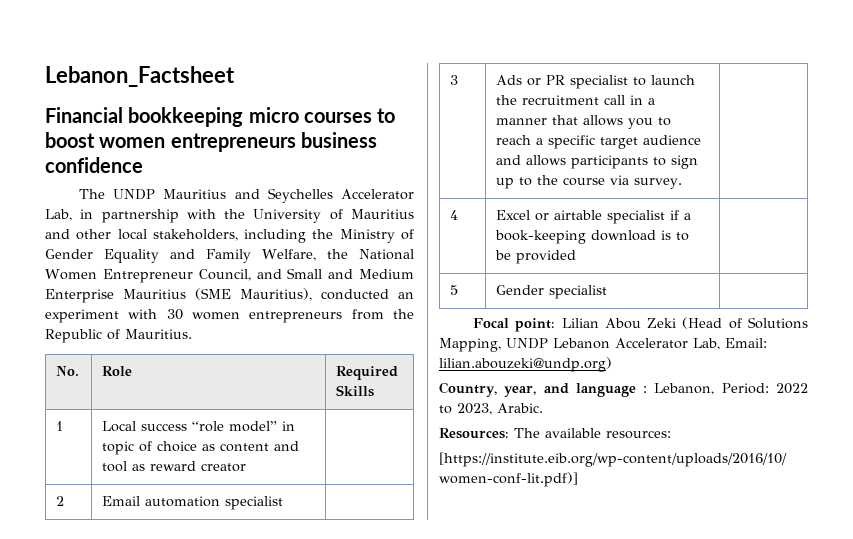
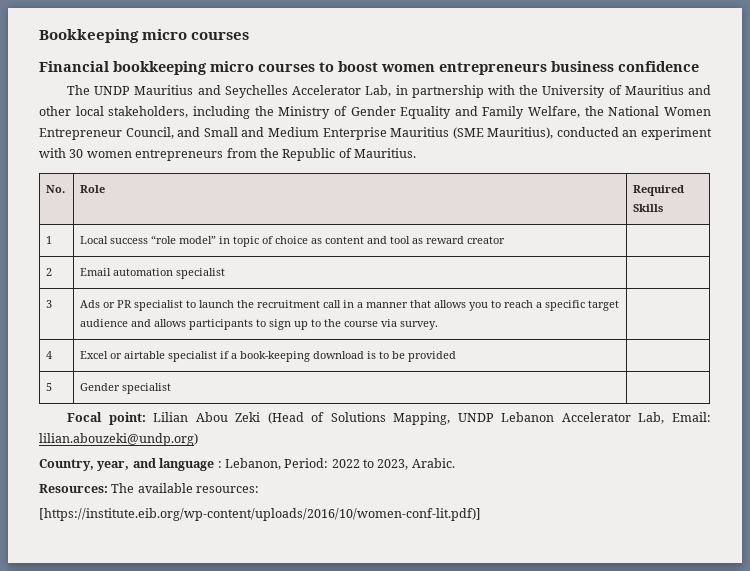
- Lebanon_Factsheet
+ Bookkeeping micro courses

